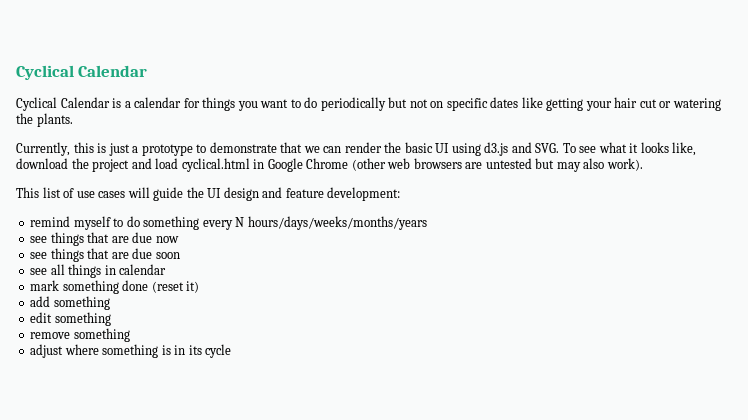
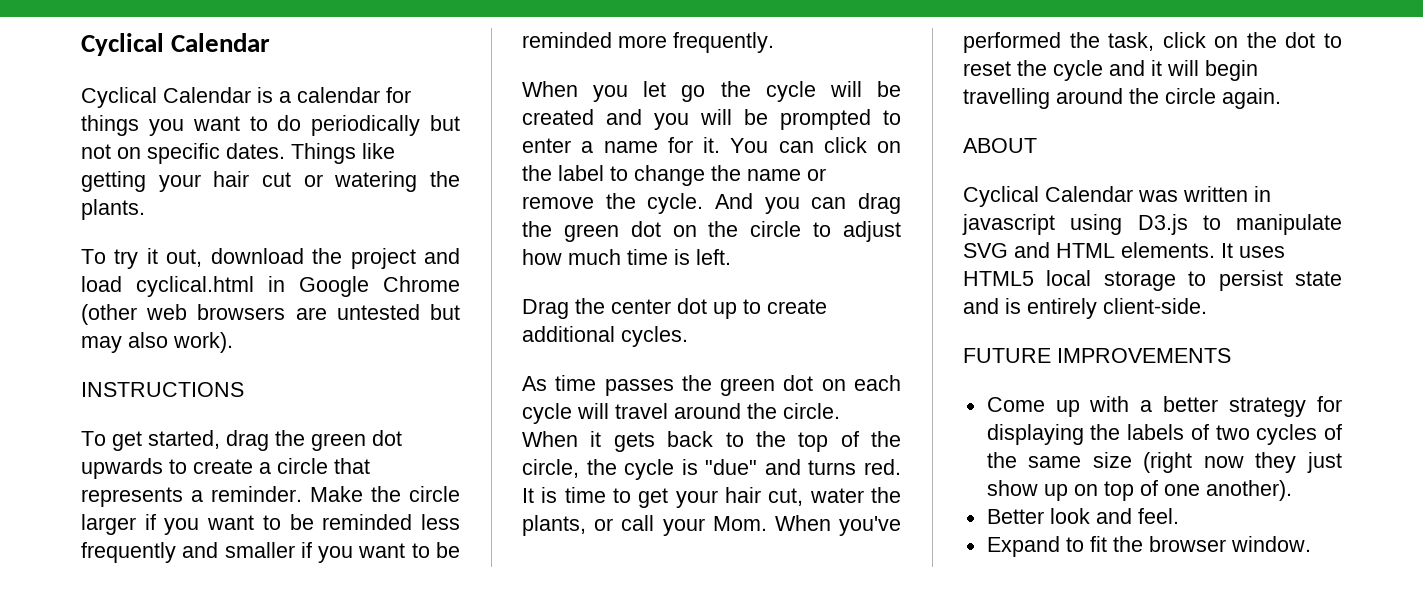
- Cyclical Calendar is a calendar for things you want to do periodically but not on specific dates like getting your hair cut or watering the plants.
+ Cyclical Calendar is a calendar for things you want to do periodically but not on specific dates. Things like getting your hair cut or watering the plants.
- Currently, this is just a prototype to demonstrate that we can render the basic UI using d3.js and SVG. To see what it looks like, download the project and load cyclical.html in Google Chrome (other web browsers are untested but may also work).
+ To try it out, download the project and load cyclical.html in Google Chrome (other web browsers are untested but may also work).
- This list of use cases will guide the UI design and feature development:
- remind myself to do something every N hours/days/weeks/months/years
- see things that are due now
- see things that are due soon
- see all things in calendar
- mark something done (reset it)
- add something
- edit something
- remove something
- adjust where something is in its cycle
+ INSTRUCTIONS
+ To get started, drag the green dot upwards to create a circle that represents a reminder. Make the circle larger if you want to be reminded less frequently and smaller if you want to be reminded more frequently.
+ When you let go the cycle will be created and you will be prompted to enter a name for it. You can click on the label to change the name or remove the cycle. And you can drag the green dot on the circle to adjust how much time is left.
+ Drag the center dot up to create additional cycles.
+ As time passes the green dot on each cycle will travel around the circle. When it gets back to the top of the circle, the cycle is "due" and turns red. It is time to get your hair cut, water the plants, or call your Mom. When you've performed the task, click on the dot to reset the cycle and it will begin travelling around the circle again.
+ ABOUT
+ Cyclical Calendar was written in javascript using D3.js to manipulate SVG and HTML elements. It uses HTML5 local storage to persist state and is entirely client-side.
+ FUTURE IMPROVEMENTS
+ Come up with a better strategy for displaying the labels of two cycles of the same size (right now they just show up on top of one another).
+ Better look and feel.
+ Expand to fit the browser window.

